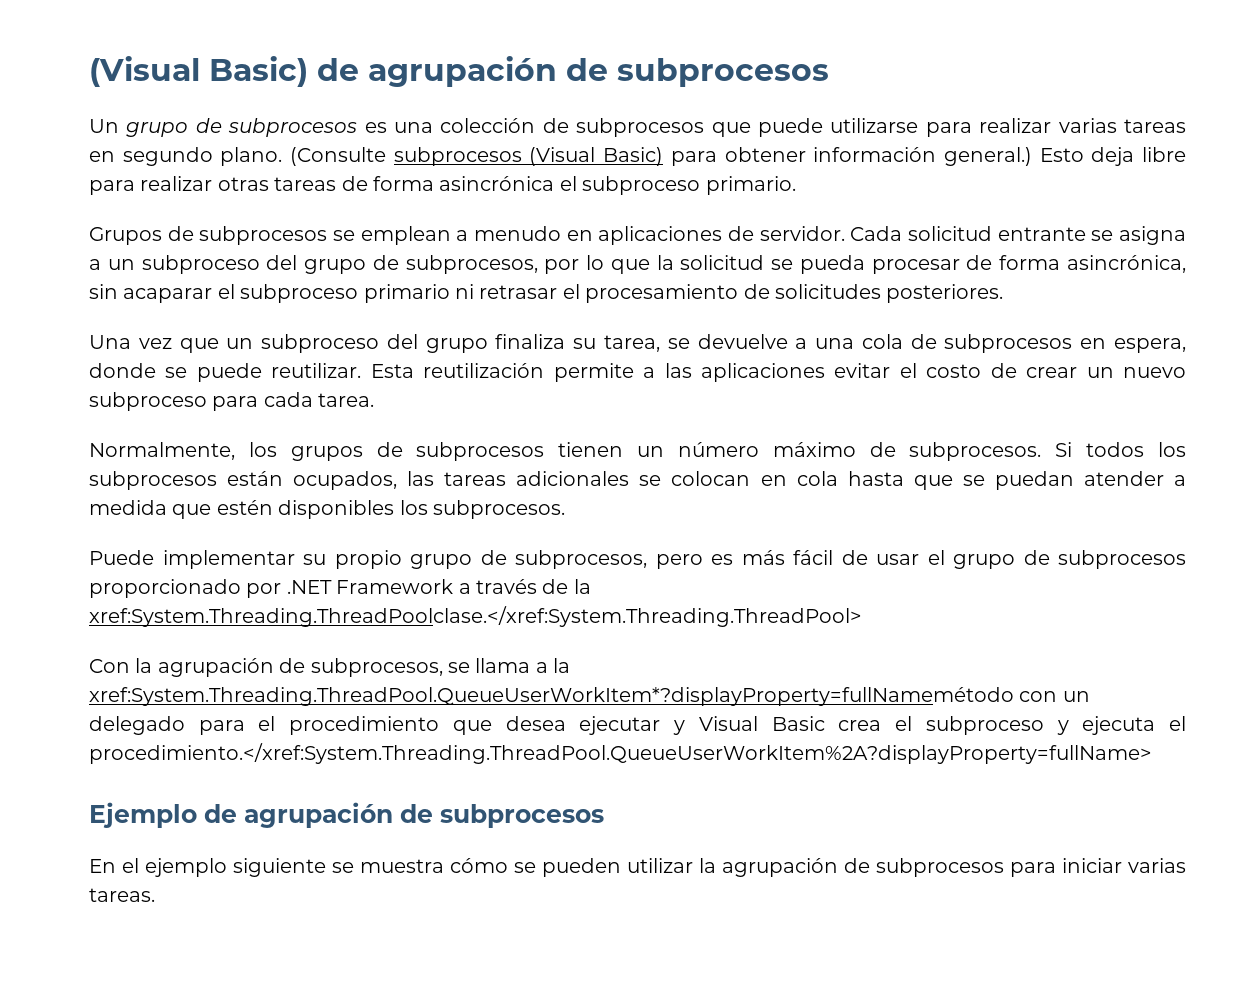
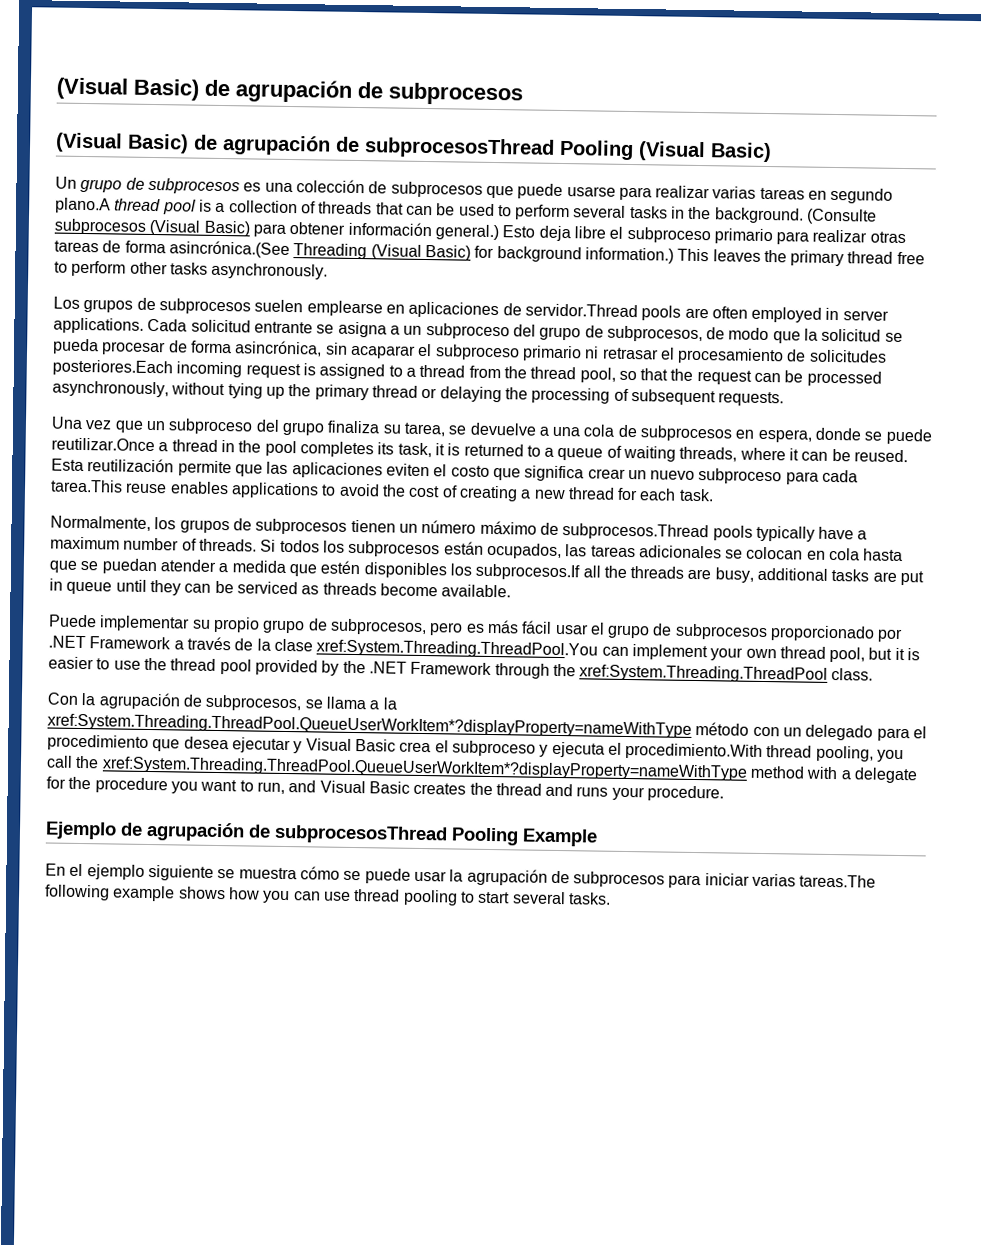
+ (Visual Basic) de agrupación de subprocesosThread Pooling (Visual Basic)
- Un grupo de subprocesos es una colección de subprocesos que puede utilizarse para realizar varias tareas en segundo plano.
+ Un grupo de subprocesos es una colección de subprocesos que puede usarse para realizar varias tareas en segundo plano.A thread pool is a collection of threads that can be used to perform several tasks in the background.
- Esto deja libre para realizar otras tareas de forma asincrónica el subproceso primario.
- Grupos de subprocesos se emplean a menudo en aplicaciones de servidor.
+ Esto deja libre el subproceso primario para realizar otras tareas de forma asincrónica.(See Threading (Visual Basic) for background information.) This leaves the primary thread free to perform other tasks asynchronously.
+ Los grupos de subprocesos suelen emplearse en aplicaciones de servidor.Thread pools are often employed in server applications.
- Cada solicitud entrante se asigna a un subproceso del grupo de subprocesos, por lo que la solicitud se pueda procesar de forma asincrónica, sin acaparar el subproceso primario ni retrasar el procesamiento de solicitudes posteriores.
+ Cada solicitud entrante se asigna a un subproceso del grupo de subprocesos, de modo que la solicitud se pueda procesar de forma asincrónica, sin acaparar el subproceso primario ni retrasar el procesamiento de solicitudes posteriores.Each incoming request is assigned to a thread from the thread pool, so that the request can be processed asynchronously, without tying up the primary thread or delaying the processing of subsequent requests.
- Una vez que un subproceso del grupo finaliza su tarea, se devuelve a una cola de subprocesos en espera, donde se puede reutilizar.
+ Una vez que un subproceso del grupo finaliza su tarea, se devuelve a una cola de subprocesos en espera, donde se puede reutilizar.Once a thread in the pool completes its task, it is returned to a queue of waiting threads, where it can be reused.
- Esta reutilización permite a las aplicaciones evitar el costo de crear un nuevo subproceso para cada tarea.
+ Esta reutilización permite que las aplicaciones eviten el costo que significa crear un nuevo subproceso para cada tarea.This reuse enables applications to avoid the cost of creating a new thread for each task.
- Normalmente, los grupos de subprocesos tienen un número máximo de subprocesos.
+ Normalmente, los grupos de subprocesos tienen un número máximo de subprocesos.Thread pools typically have a maximum number of threads.
- Si todos los subprocesos están ocupados, las tareas adicionales se colocan en cola hasta que se puedan atender a medida que estén disponibles los subprocesos.
+ Si todos los subprocesos están ocupados, las tareas adicionales se colocan en cola hasta que se puedan atender a medida que estén disponibles los subprocesos.If all the threads are busy, additional tasks are put in queue until they can be serviced as threads become available.
- Puede implementar su propio grupo de subprocesos, pero es más fácil de usar el grupo de subprocesos proporcionado por .NET Framework a través de la xref:System.Threading.ThreadPoolclase.</xref:System.Threading.ThreadPool>
+ Puede implementar su propio grupo de subprocesos, pero es más fácil usar el grupo de subprocesos proporcionado por .NET Framework a través de la clase xref:System.Threading.ThreadPool.You can implement your own thread pool, but it is easier to use the thread pool provided by the .NET Framework through the xref:System.Threading.ThreadPool class.
- Con la agrupación de subprocesos, se llama a la xref:System.Threading.ThreadPool.QueueUserWorkItem*?displayProperty=fullNamemétodo con un delegado para el procedimiento que desea ejecutar y Visual Basic crea el subproceso y ejecuta el procedimiento.</xref:System.Threading.ThreadPool.QueueUserWorkItem%2A?displayProperty=fullName>
+ Con la agrupación de subprocesos, se llama a la xref:System.Threading.ThreadPool.QueueUserWorkItem*?displayProperty=nameWithType método con un delegado para el procedimiento que desea ejecutar y Visual Basic crea el subproceso y ejecuta el procedimiento.With thread pooling, you call the xref:System.Threading.ThreadPool.QueueUserWorkItem*?displayProperty=nameWithType method with a delegate for the procedure you want to run, and Visual Basic creates the thread and runs your procedure.
- Ejemplo de agrupación de subprocesos
+ Ejemplo de agrupación de subprocesosThread Pooling Example
- En el ejemplo siguiente se muestra cómo se pueden utilizar la agrupación de subprocesos para iniciar varias tareas.
+ En el ejemplo siguiente se muestra cómo se puede usar la agrupación de subprocesos para iniciar varias tareas.The following example shows how you can use thread pooling to start several tasks.

